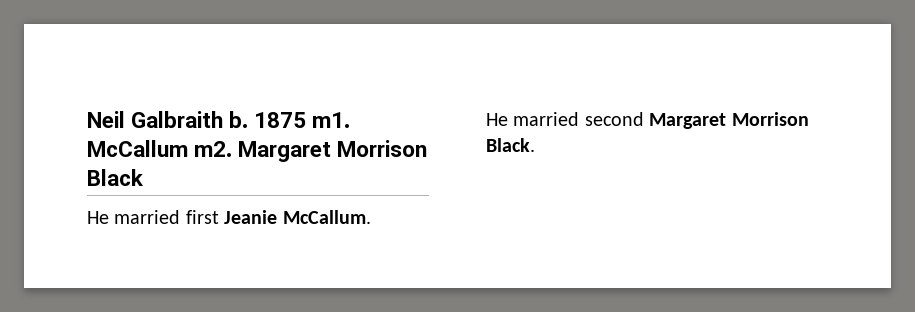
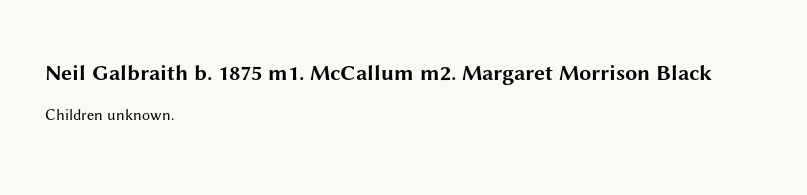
- He married first Jeanie McCallum.
- He married second Margaret Morrison Black.
+ Children unknown.

